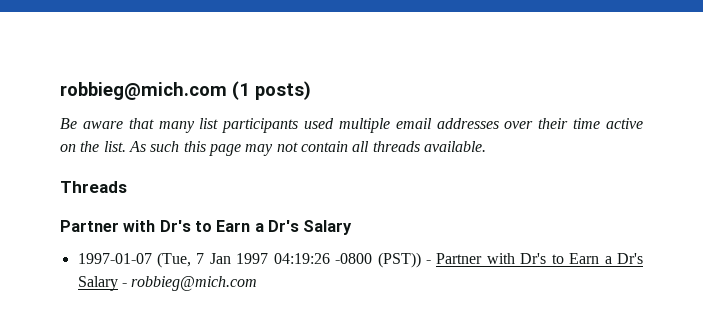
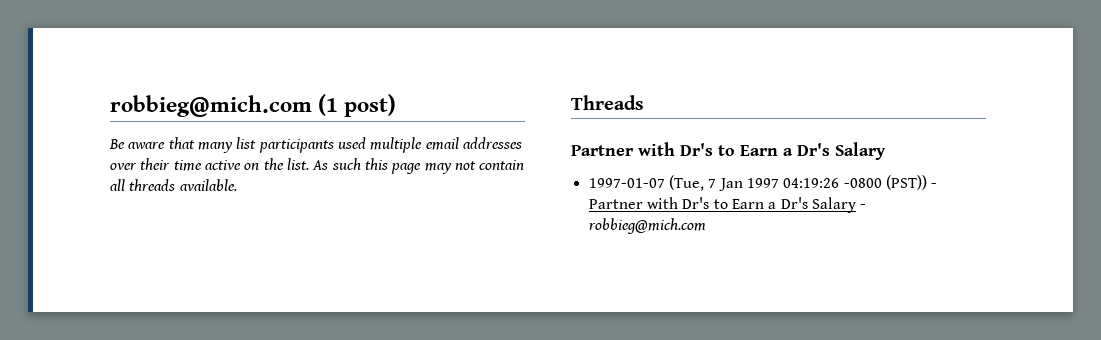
- robbieg@mich.com (1 posts)
+ robbieg@mich.com (1 post)

